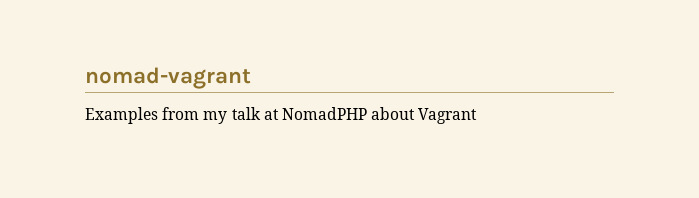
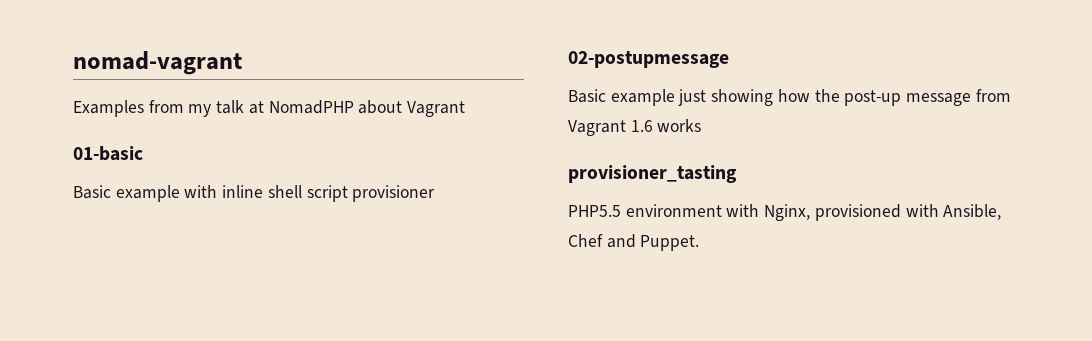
+ 01-basic
+ Basic example with inline shell script provisioner
+ 02-postupmessage
+ Basic example just showing how the post-up message from Vagrant 1.6 works
+ provisioner_tasting
+ PHP5.5 environment with Nginx, provisioned with Ansible, Chef and Puppet.

